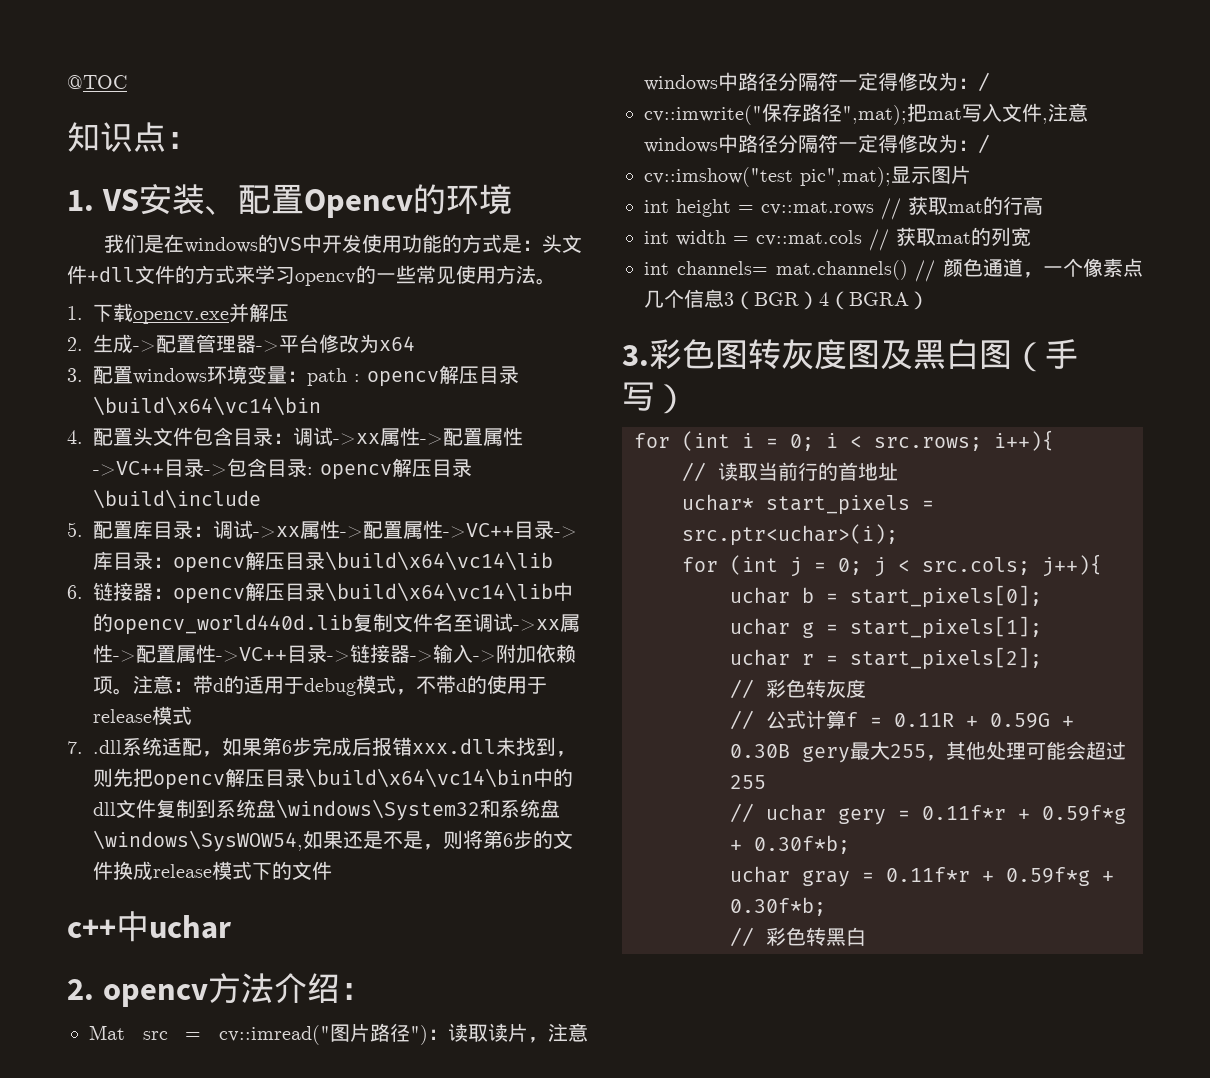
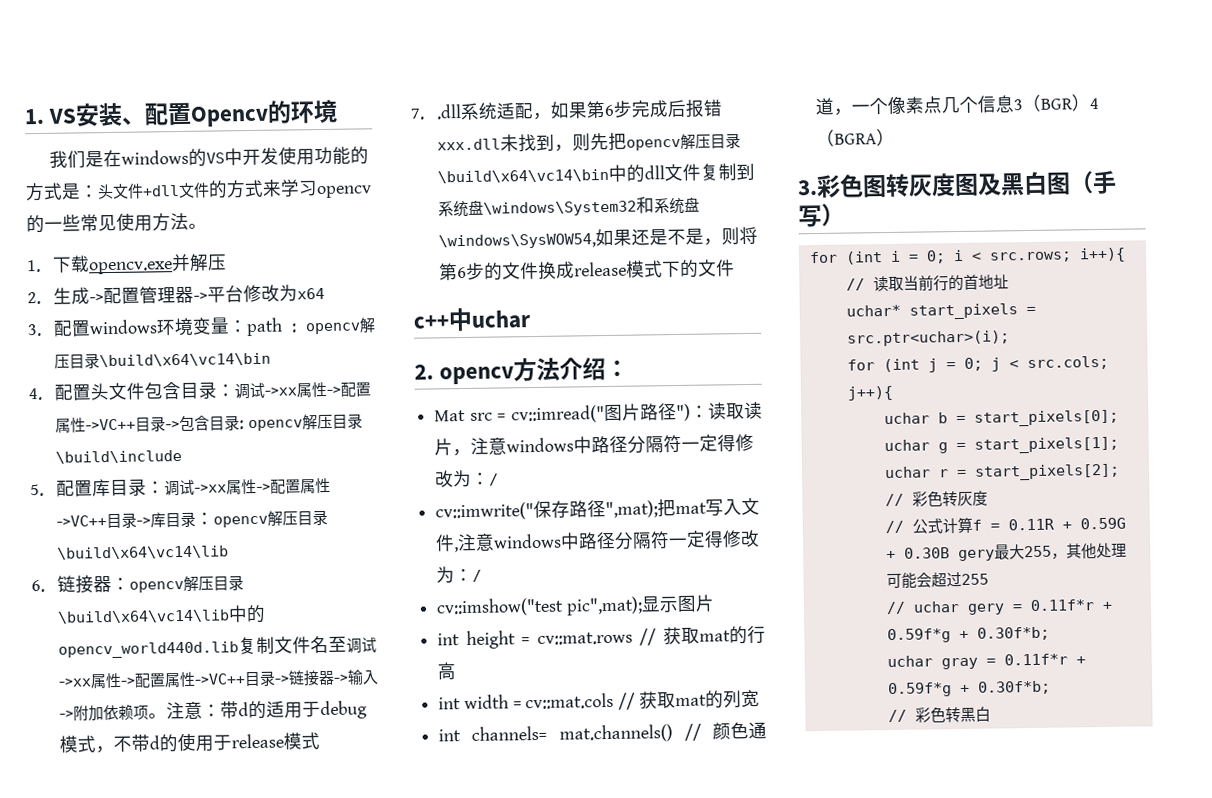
- @TOC
- 知识点：

